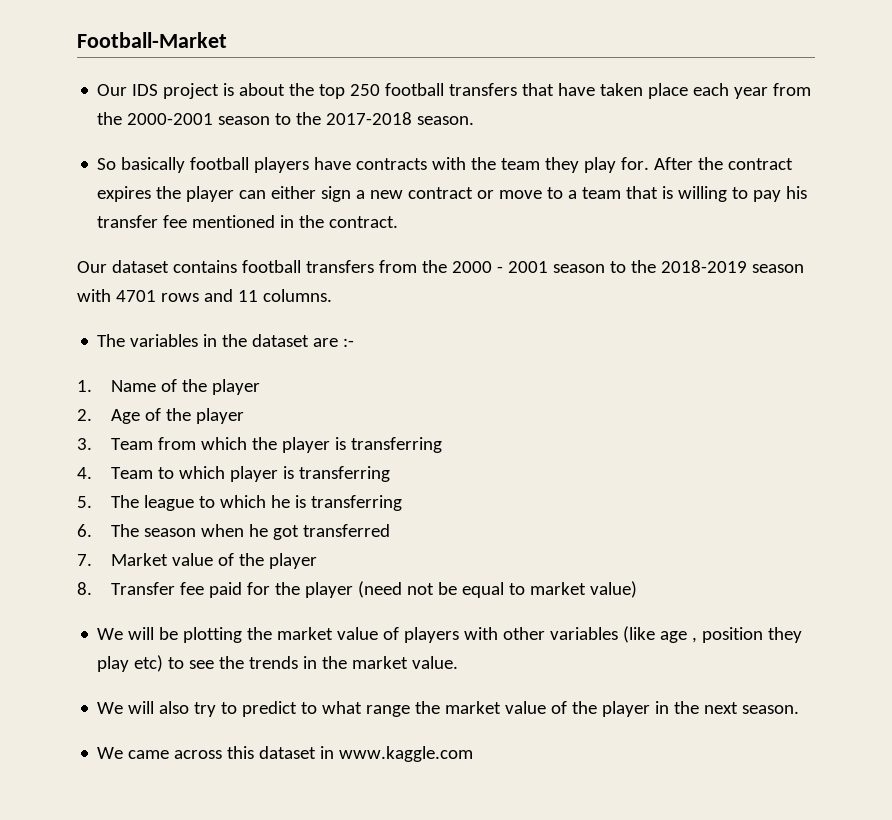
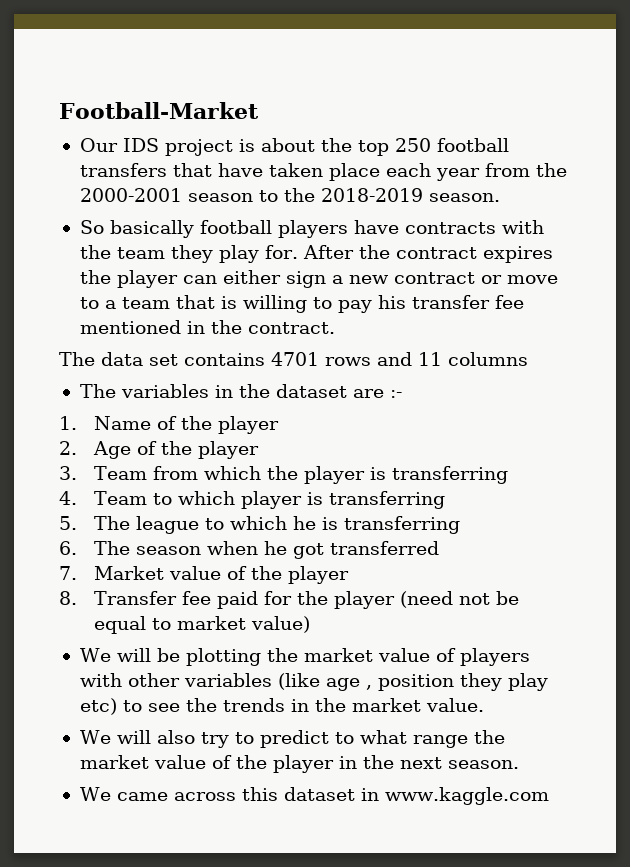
- Our IDS project is about the top 250 football transfers that have taken place each year from the 2000-2001 season to the 2017-2018 season.
+ Our IDS project is about the top 250 football transfers that have taken place each year from the 2000-2001 season to the 2018-2019 season.
- Our dataset contains football transfers from the 2000 - 2001 season to the 2018-2019 season with 4701 rows and 11 columns.
+ The data set contains 4701 rows and 11 columns

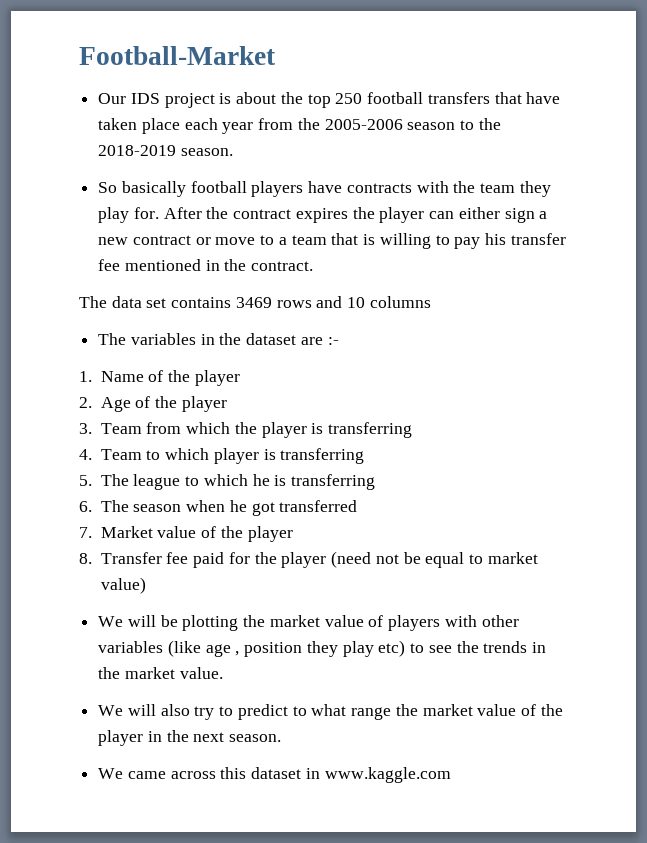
- Our IDS project is about the top 250 football transfers that have taken place each year from the 2000-2001 season to the 2018-2019 season.
+ Our IDS project is about the top 250 football transfers that have taken place each year from the 2005-2006 season to the 2018-2019 season.
- The data set contains 4701 rows and 11 columns
+ The data set contains 3469 rows and 10 columns

